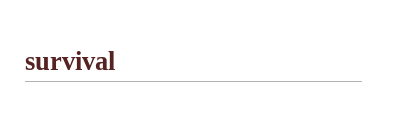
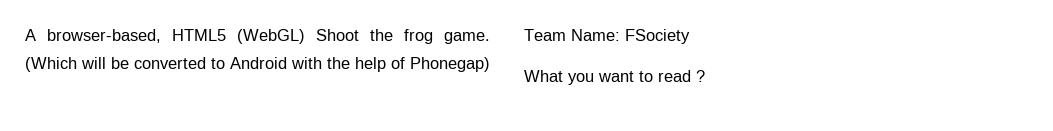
- survival
+ A browser-based, HTML5 (WebGL) Shoot the frog game. (Which will be converted to Android with the help of Phonegap) Team Name: FSociety
+ What you want to read ?

